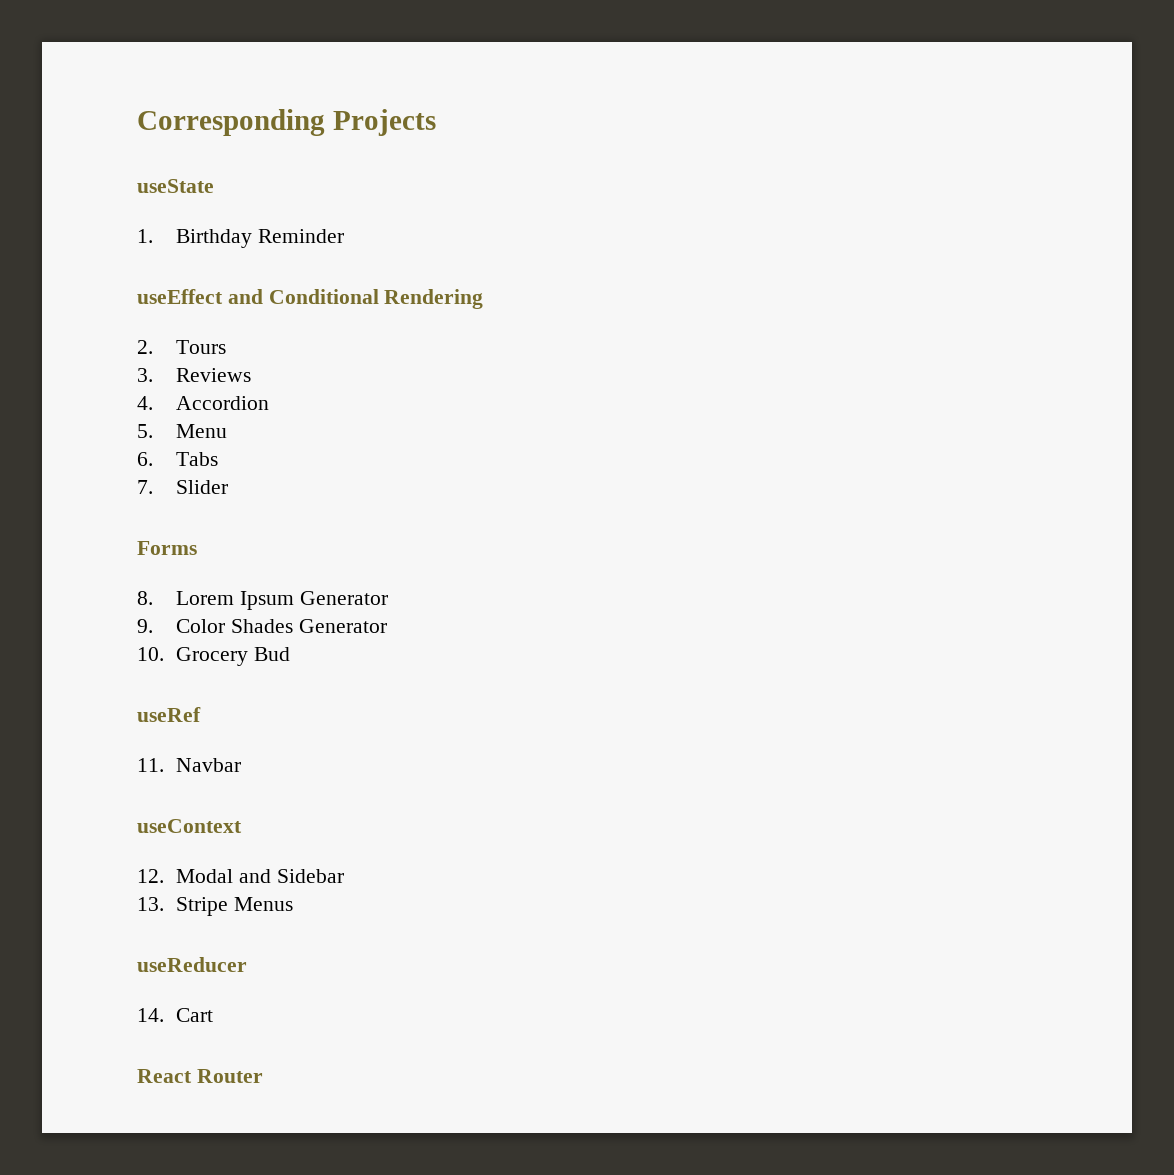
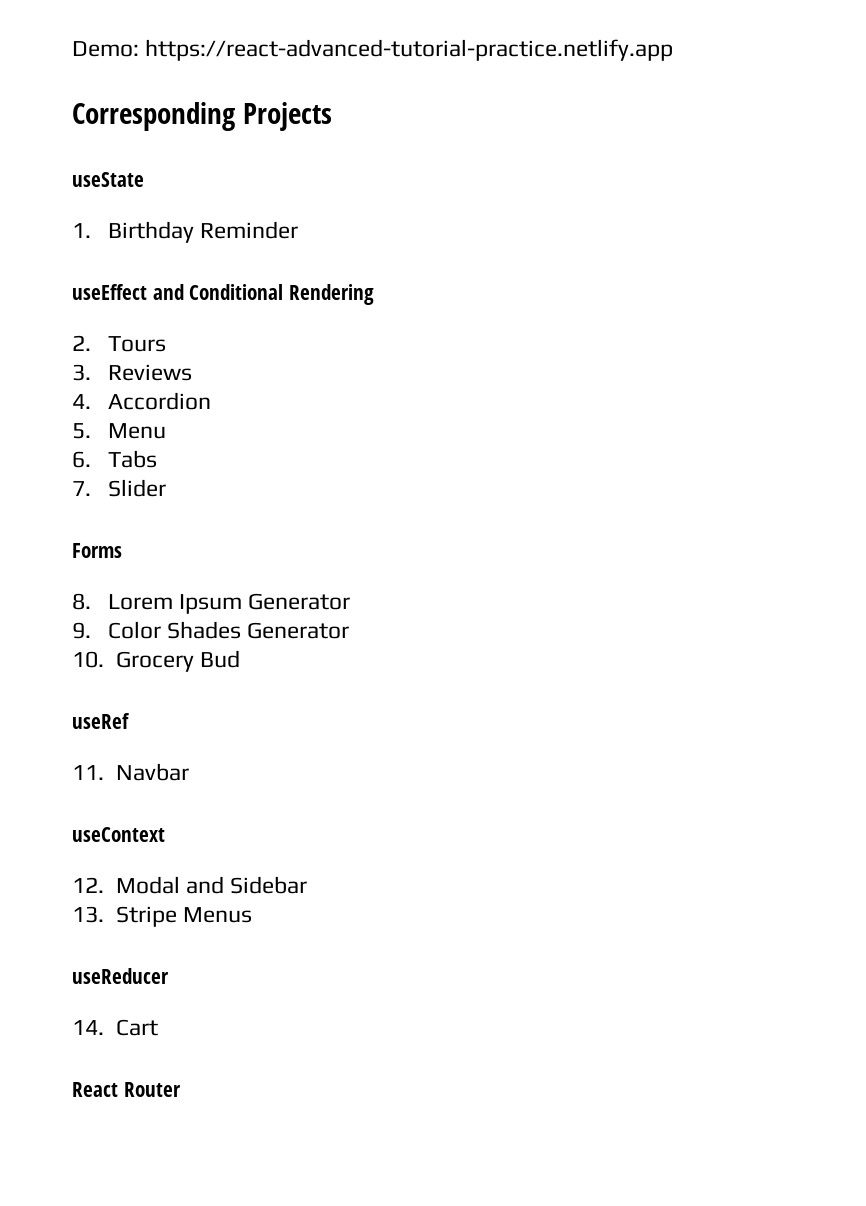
+ Demo: https://react-advanced-tutorial-practice.netlify.app

